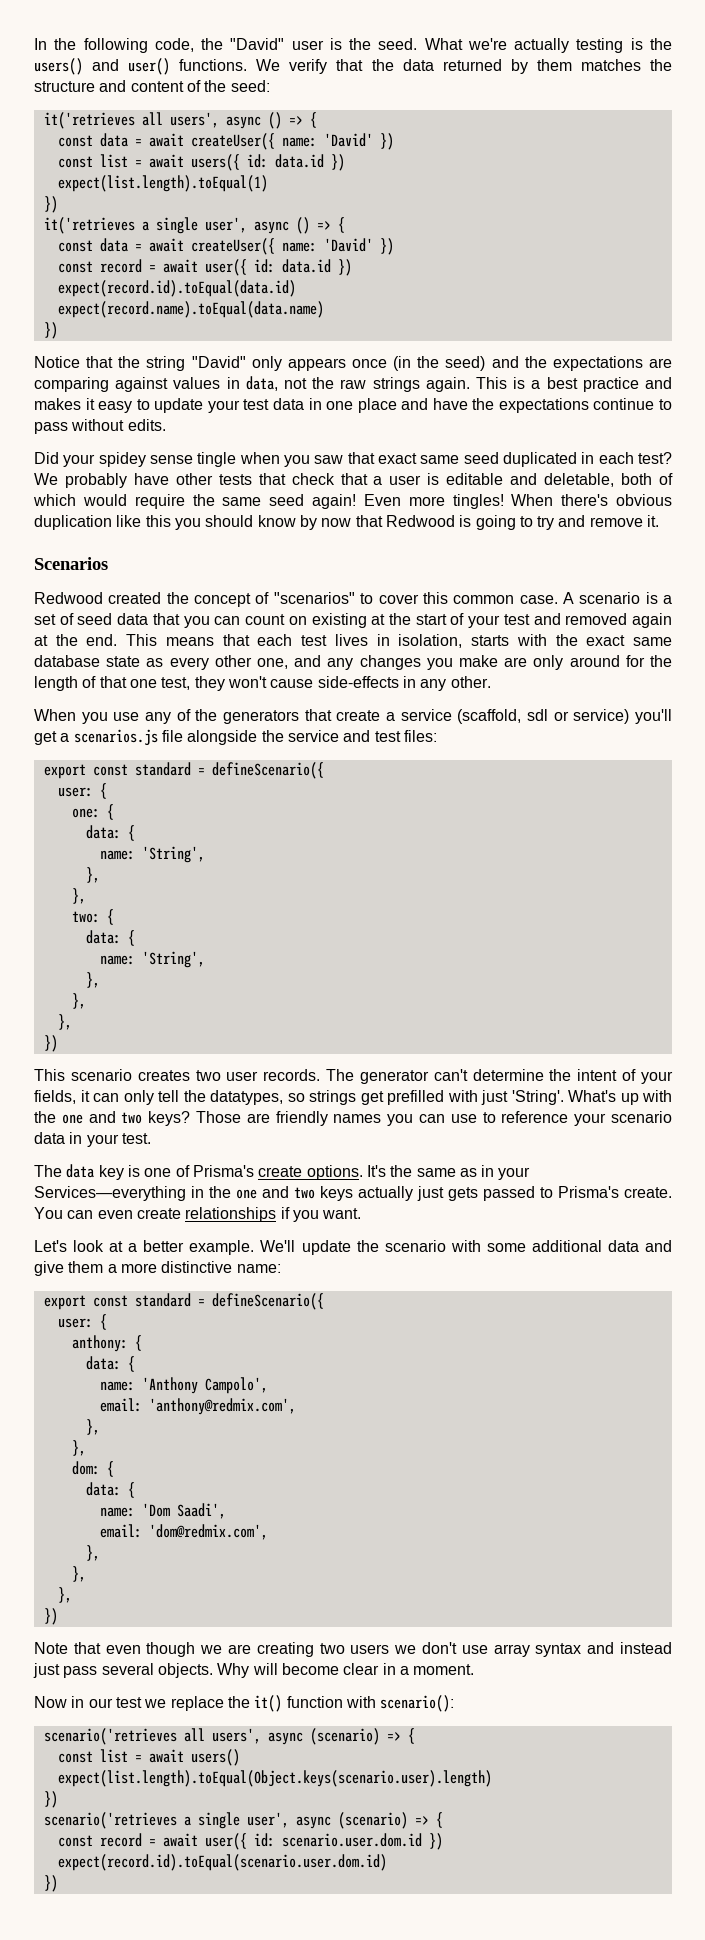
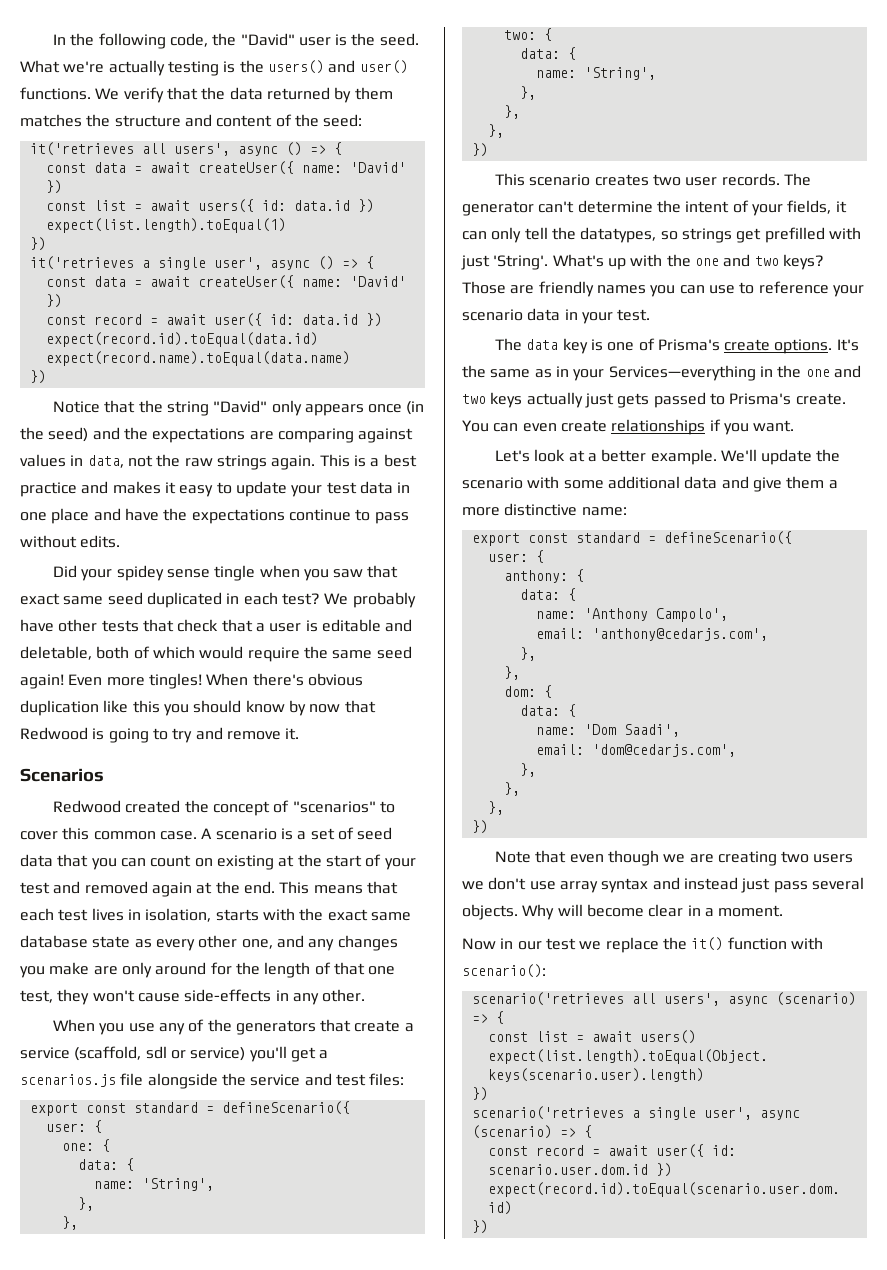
- email: 'anthony@redmix.com',
+ email: 'anthony@cedarjs.com',
- email: 'dom@redmix.com',
+ email: 'dom@cedarjs.com',

